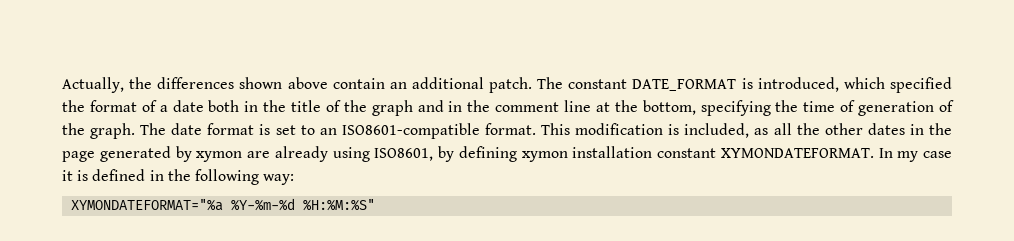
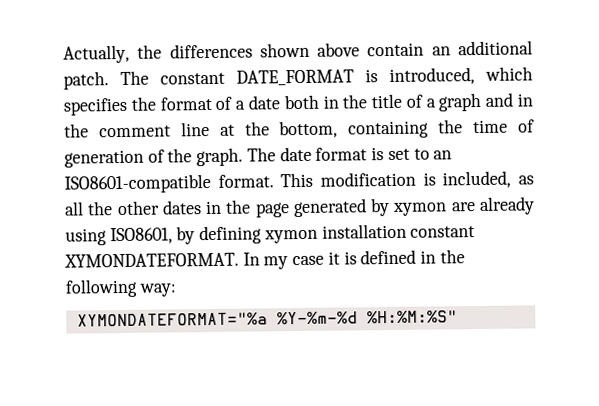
- The constant DATE_FORMAT is introduced, which specified the format of a date both in the title of the graph and in the comment line at the bottom, specifying the time of generation of the graph.
+ The constant DATE_FORMAT is introduced, which specifies the format of a date both in the title of a graph and in the comment line at the bottom, containing the time of generation of the graph.

